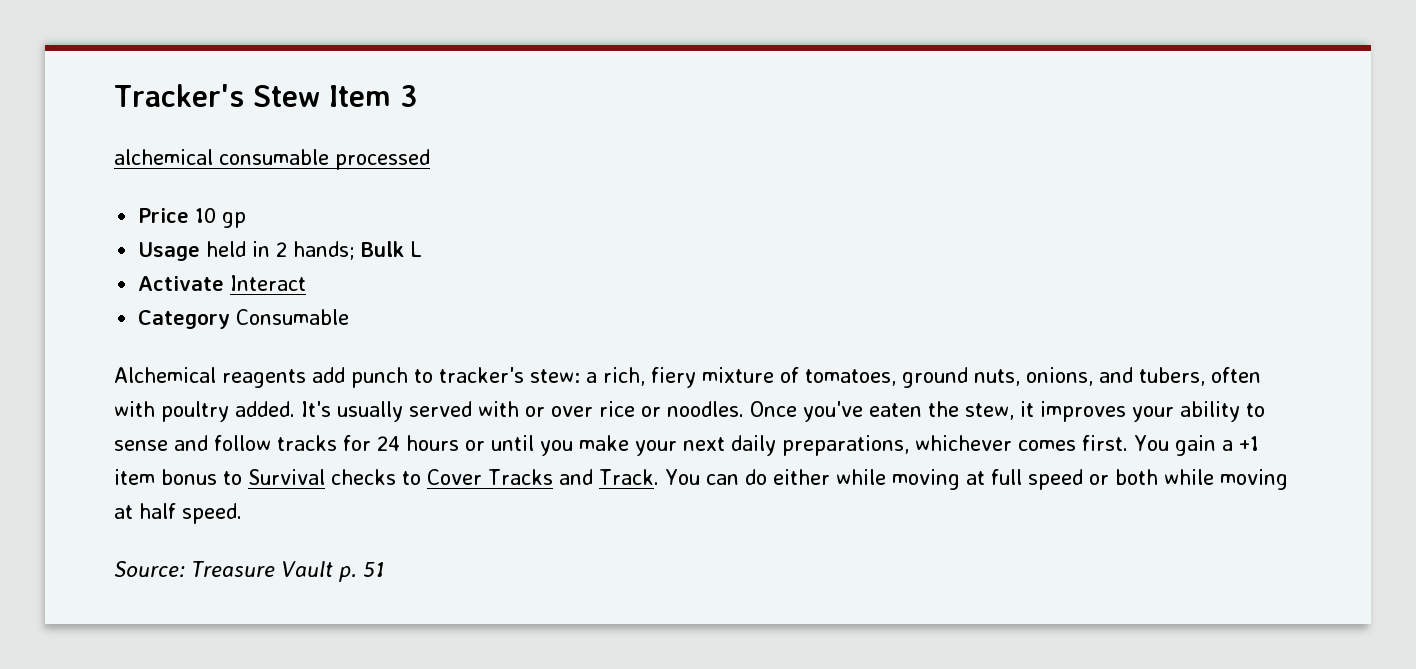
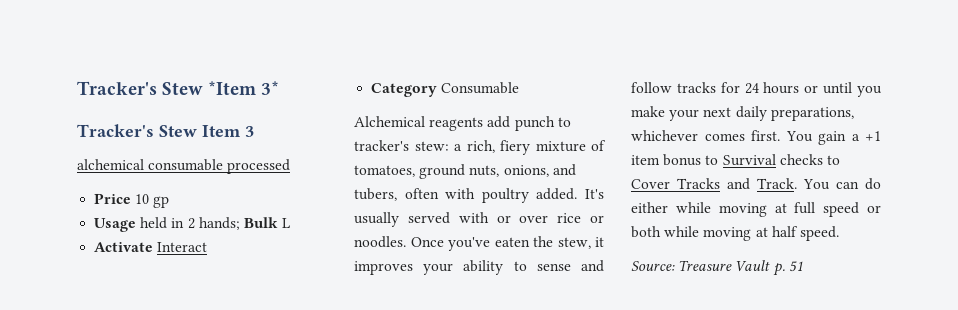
+ Tracker's Stew *Item 3*

